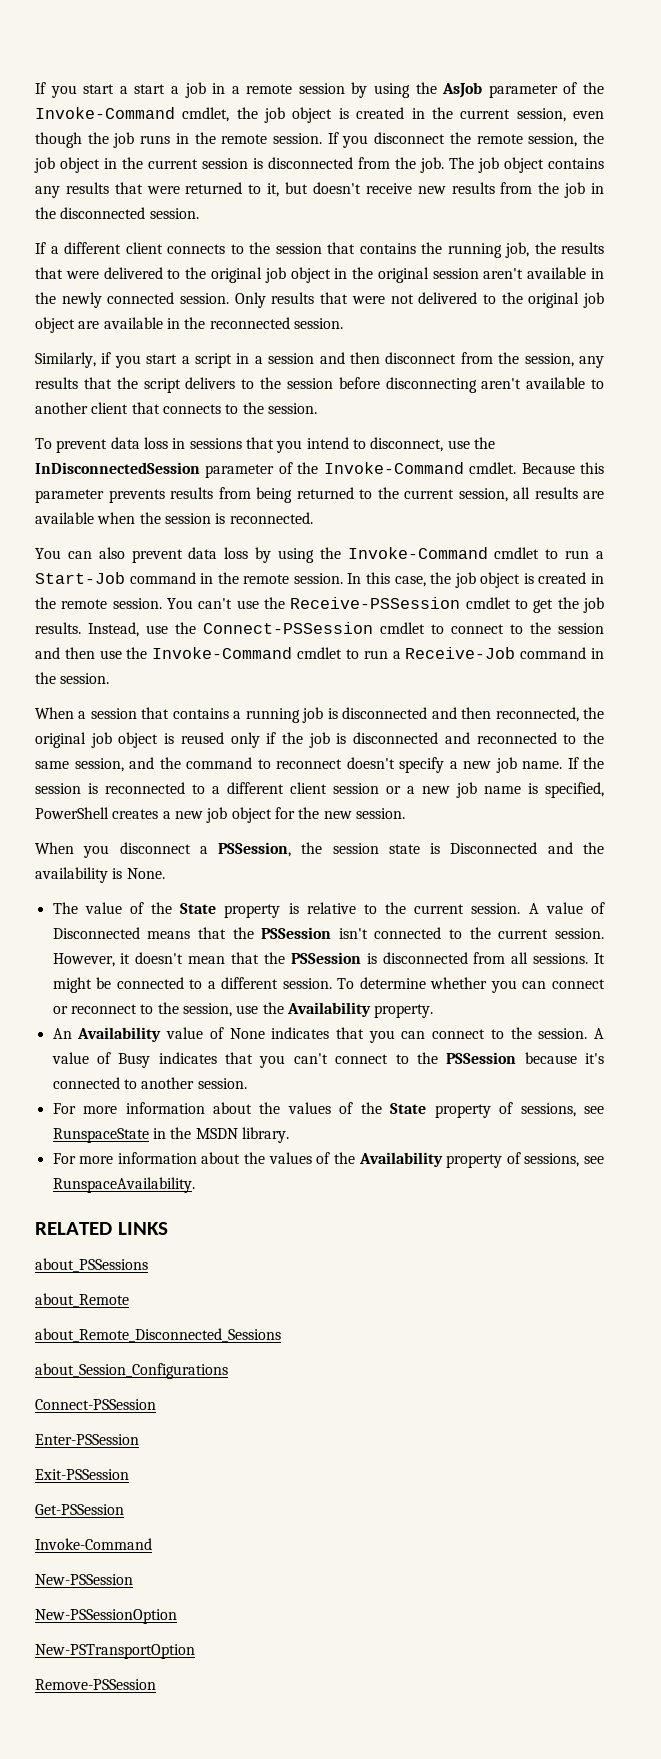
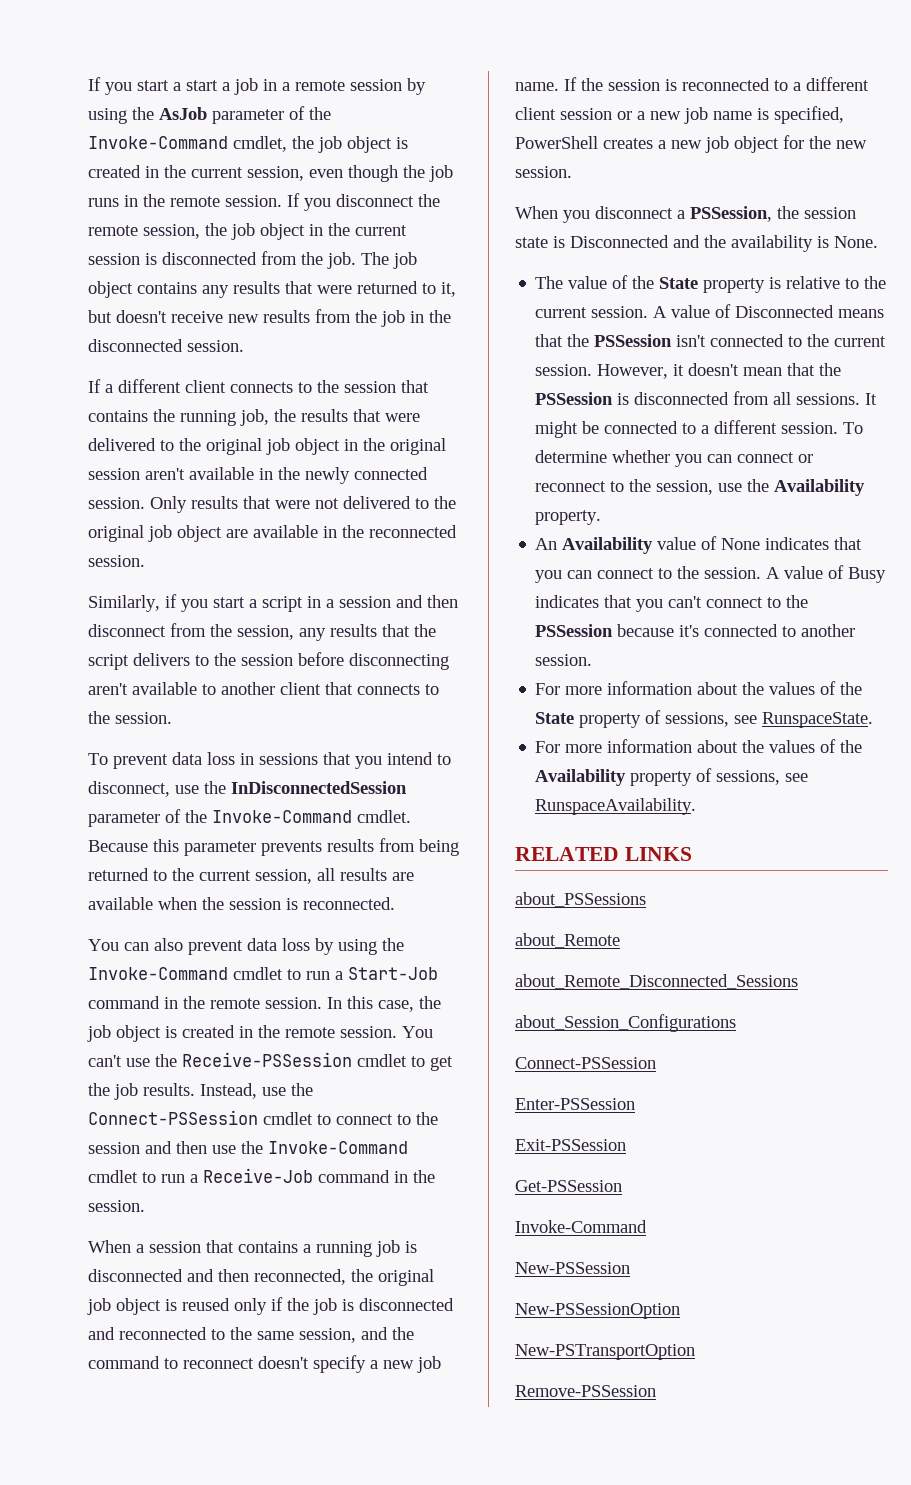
- For more information about the values of the State property of sessions, see RunspaceState in the MSDN library.
+ For more information about the values of the State property of sessions, see RunspaceState.

